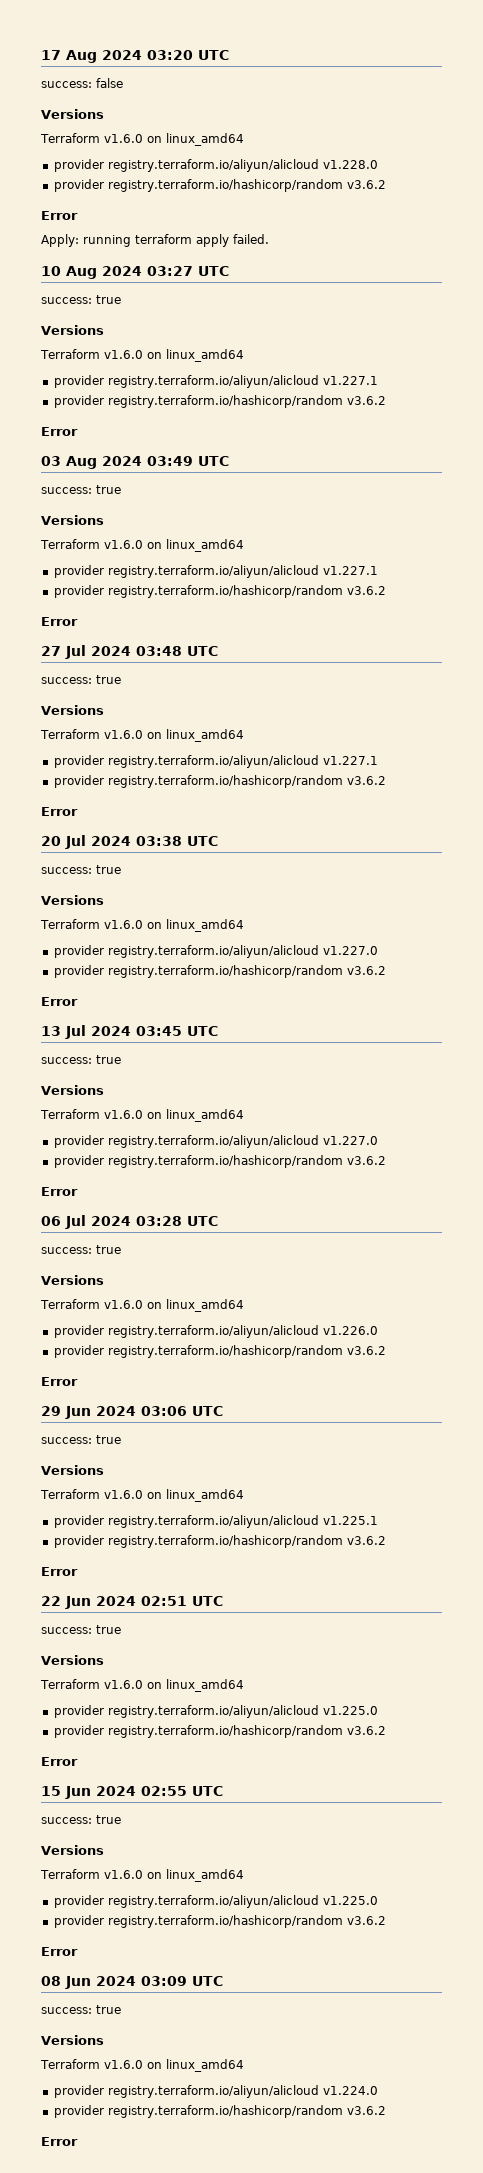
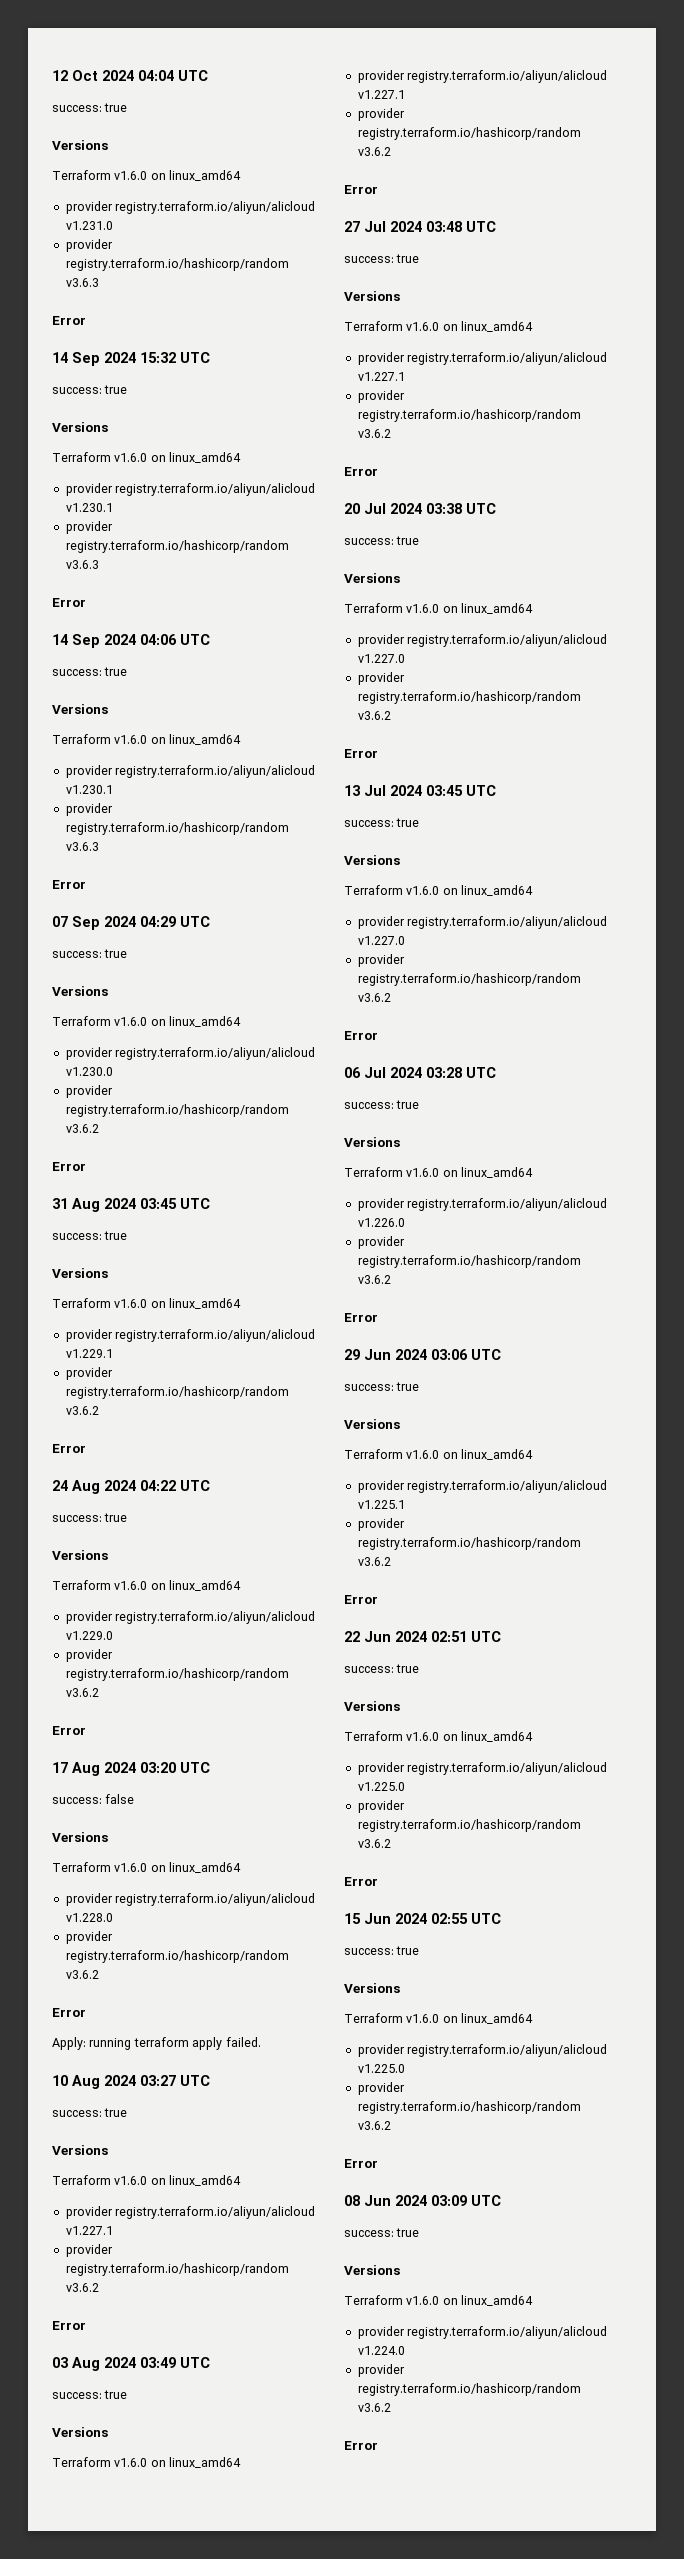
+ 12 Oct 2024 04:04 UTC
+ success: true
+ Versions
+ Terraform v1.6.0 on linux_amd64
+ provider registry.terraform.io/aliyun/alicloud v1.231.0
+ provider registry.terraform.io/hashicorp/random v3.6.3
+ Error
+ 14 Sep 2024 15:32 UTC
+ success: true
+ Versions
+ Terraform v1.6.0 on linux_amd64
+ provider registry.terraform.io/aliyun/alicloud v1.230.1
+ provider registry.terraform.io/hashicorp/random v3.6.3
+ Error
+ 14 Sep 2024 04:06 UTC
+ success: true
+ Versions
+ Terraform v1.6.0 on linux_amd64
+ provider registry.terraform.io/aliyun/alicloud v1.230.1
+ provider registry.terraform.io/hashicorp/random v3.6.3
+ Error
+ 07 Sep 2024 04:29 UTC
+ success: true
+ Versions
+ Terraform v1.6.0 on linux_amd64
+ provider registry.terraform.io/aliyun/alicloud v1.230.0
+ provider registry.terraform.io/hashicorp/random v3.6.2
+ Error
+ 31 Aug 2024 03:45 UTC
+ success: true
+ Versions
+ Terraform v1.6.0 on linux_amd64
+ provider registry.terraform.io/aliyun/alicloud v1.229.1
+ provider registry.terraform.io/hashicorp/random v3.6.2
+ Error
+ 24 Aug 2024 04:22 UTC
+ success: true
+ Versions
+ Terraform v1.6.0 on linux_amd64
+ provider registry.terraform.io/aliyun/alicloud v1.229.0
+ provider registry.terraform.io/hashicorp/random v3.6.2
+ Error

